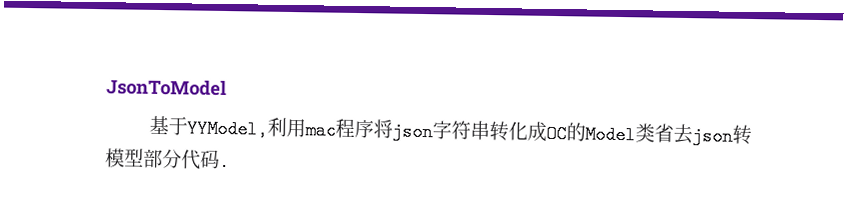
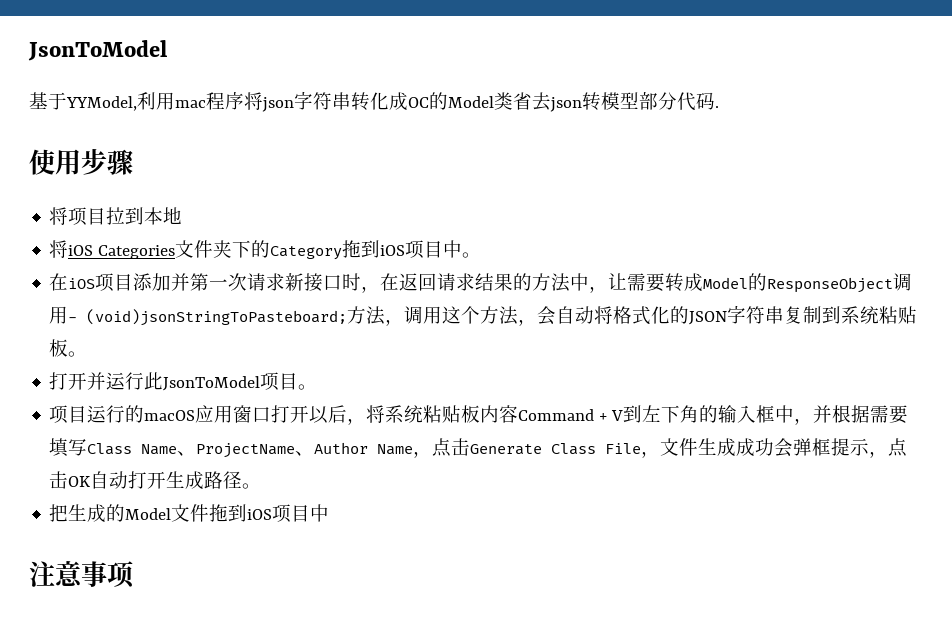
+ 使用步骤
+ 将项目拉到本地
+ 将iOS Categories文件夹下的Category拖到iOS项目中。
+ 在iOS项目添加并第一次请求新接口时，在返回请求结果的方法中，让需要转成Model的ResponseObject调用- (void)jsonStringToPasteboard;方法，调用这个方法，会自动将格式化的JSON字符串复制到系统粘贴板。
+ 打开并运行此JsonToModel项目。
+ 项目运行的macOS应用窗口打开以后，将系统粘贴板内容Command + V到左下角的输入框中，并根据需要填写Class Name、ProjectName、Author Name，点击Generate Class File，文件生成成功会弹框提示，点击OK自动打开生成路径。
+ 把生成的Model文件拖到iOS项目中
+ 注意事项

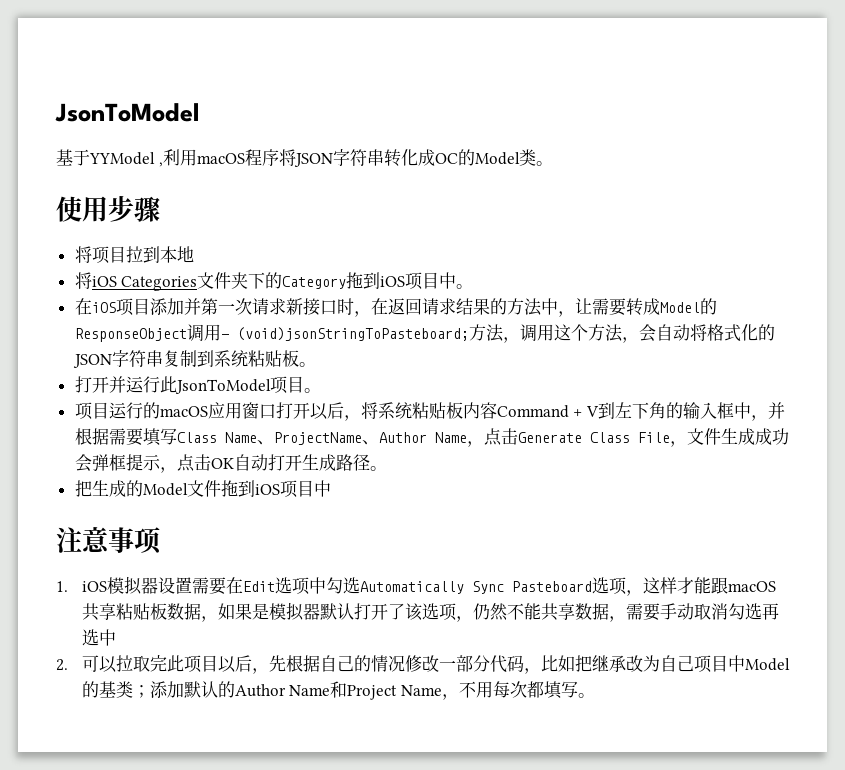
- 基于YYModel,利用mac程序将json字符串转化成OC的Model类省去json转模型部分代码.
+ 基于YYModel ,利用macOS程序将JSON字符串转化成OC的Model类。
+ 1. iOS模拟器设置需要在Edit选项中勾选Automatically Sync Pasteboard选项，这样才能跟macOS共享粘贴板数据，如果是模拟器默认打开了该选项，仍然不能共享数据，需要手动取消勾选再选中
+ 2.可以拉取完此项目以后，先根据自己的情况修改一部分代码，比如把继承改为自己项目中Model的基类；添加默认的Author Name和Project Name，不用每次都填写。

